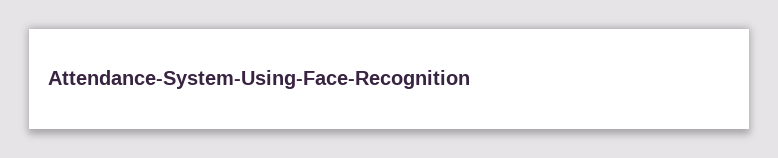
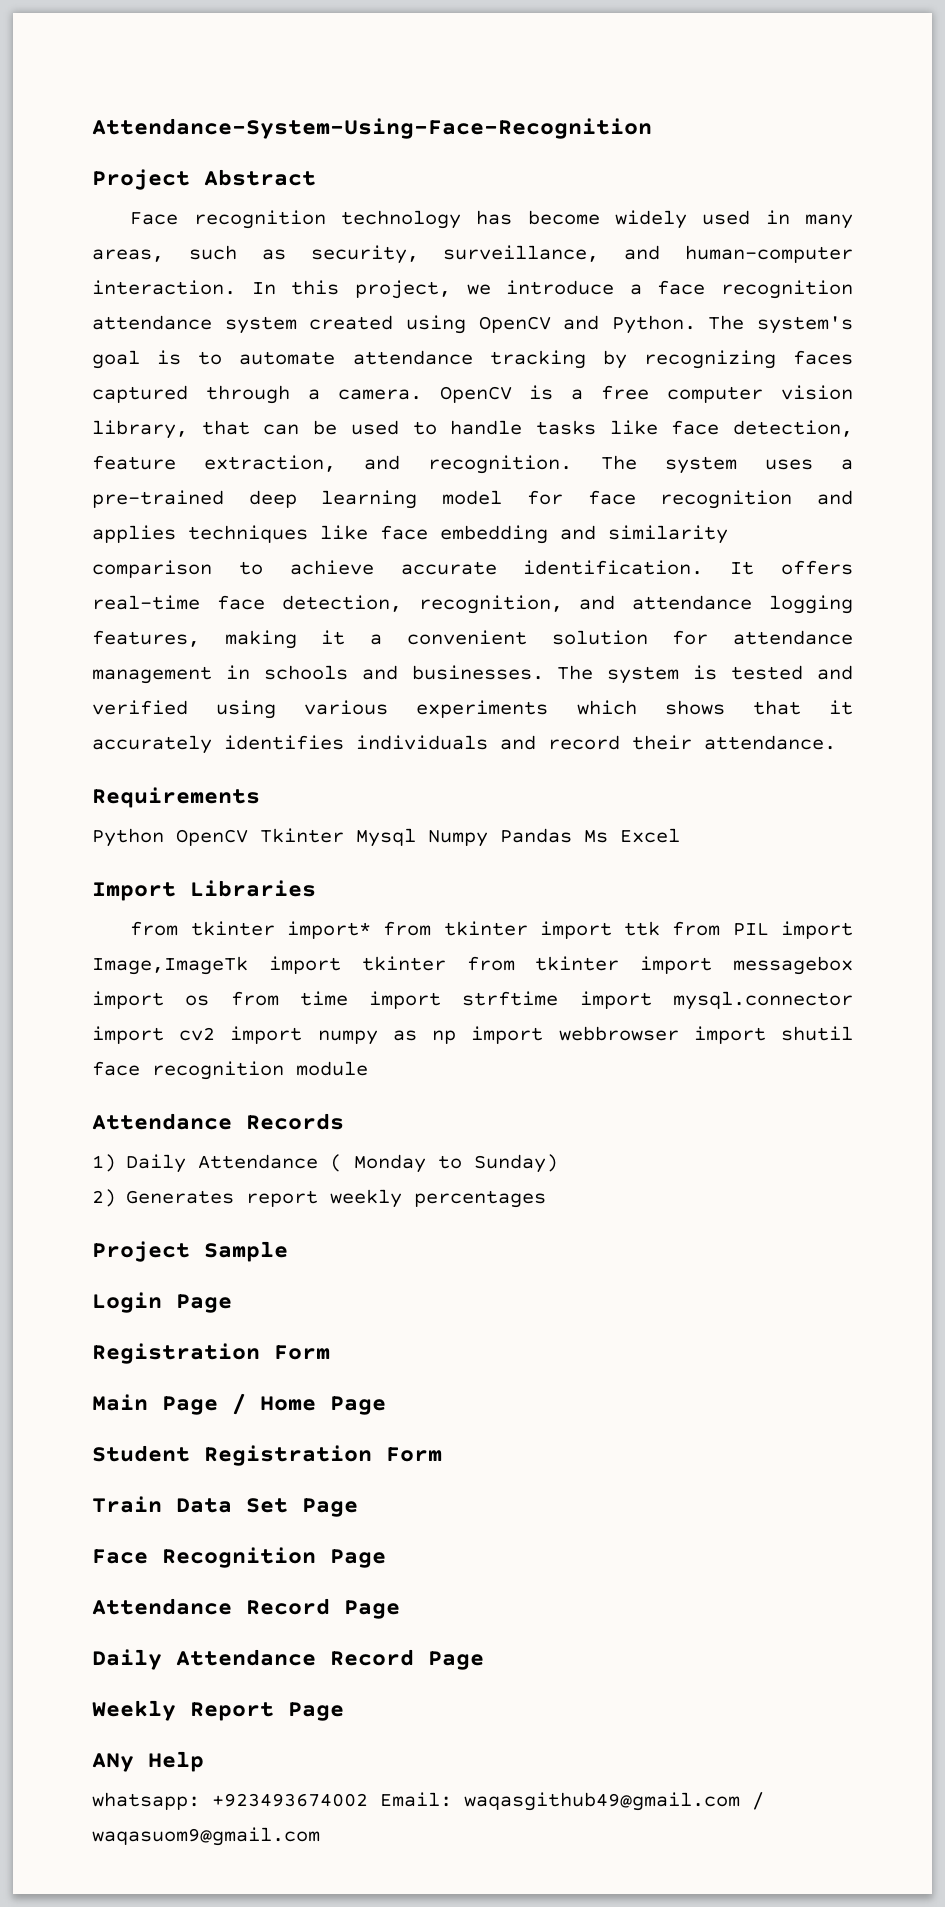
+ Project Abstract
+ Face recognition technology has become widely used in many areas, such as security, surveillance, and human-computer interaction. In this project, we introduce a face recognition attendance system created using OpenCV and Python. The system's goal is to automate attendance tracking by recognizing faces captured through a camera. OpenCV is a free computer vision library, that can be used to handle tasks like face detection, feature extraction, and recognition. The system uses a pre-trained deep learning model for face recognition and applies techniques like face embedding and similarity comparison to achieve accurate identification. It offers real-time face detection, recognition, and attendance logging features, making it a convenient solution for attendance management in schools and businesses. The system is tested and verified using various experiments which shows that it accurately identifies individuals and record their attendance.
+ Requirements
+ Python OpenCV Tkinter Mysql Numpy Pandas Ms Excel
+ Import Libraries
+ from tkinter import* from tkinter import ttk from PIL import Image,ImageTk import tkinter from tkinter import messagebox import os from time import strftime import mysql.connector import cv2 import numpy as np import webbrowser import shutil face recognition module
+ Attendance Records
+ 1) Daily Attendance ( Monday to Sunday)
+ 2) Generates report weekly percentages
+ Project Sample
+ Login Page
+ Registration Form
+ Main Page / Home Page
+ Student Registration Form
+ Train Data Set Page
+ Face Recognition Page
+ Attendance Record Page
+ Daily Attendance Record Page
+ Weekly Report Page
+ ANy Help
+ whatsapp: +923493674002 Email: waqasgithub49@gmail.com / waqasuom9@gmail.com

